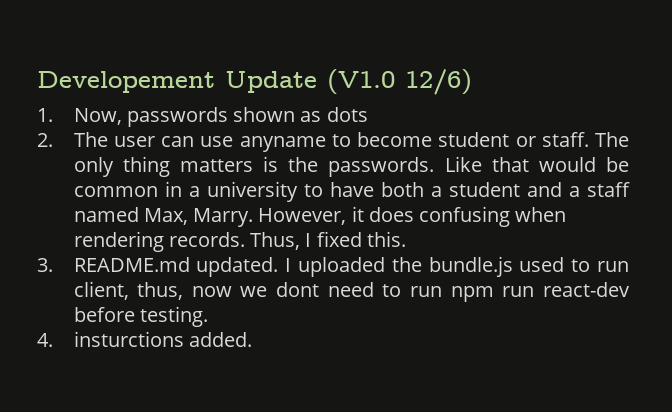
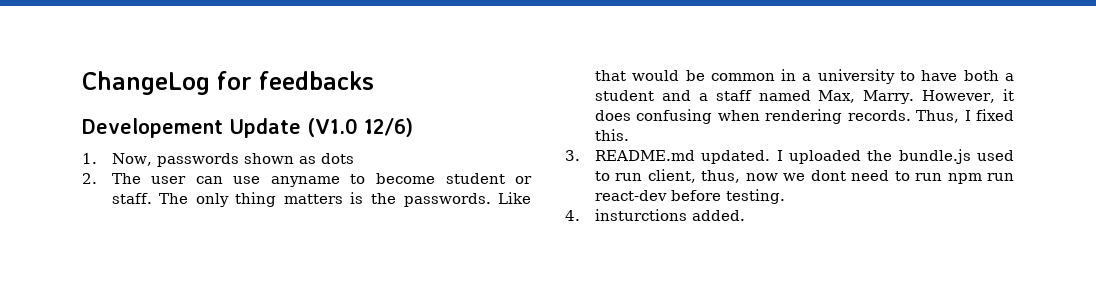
+ ChangeLog for feedbacks

